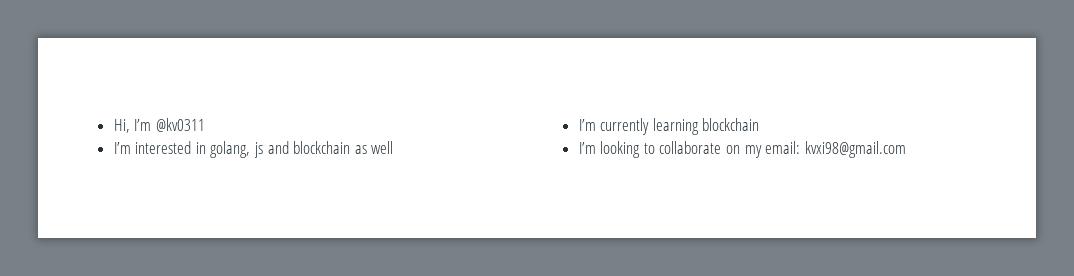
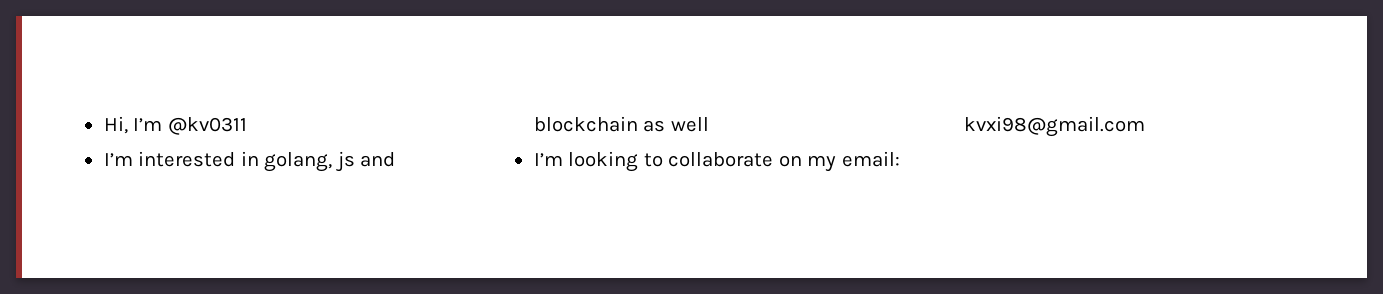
- I’m currently learning blockchain

